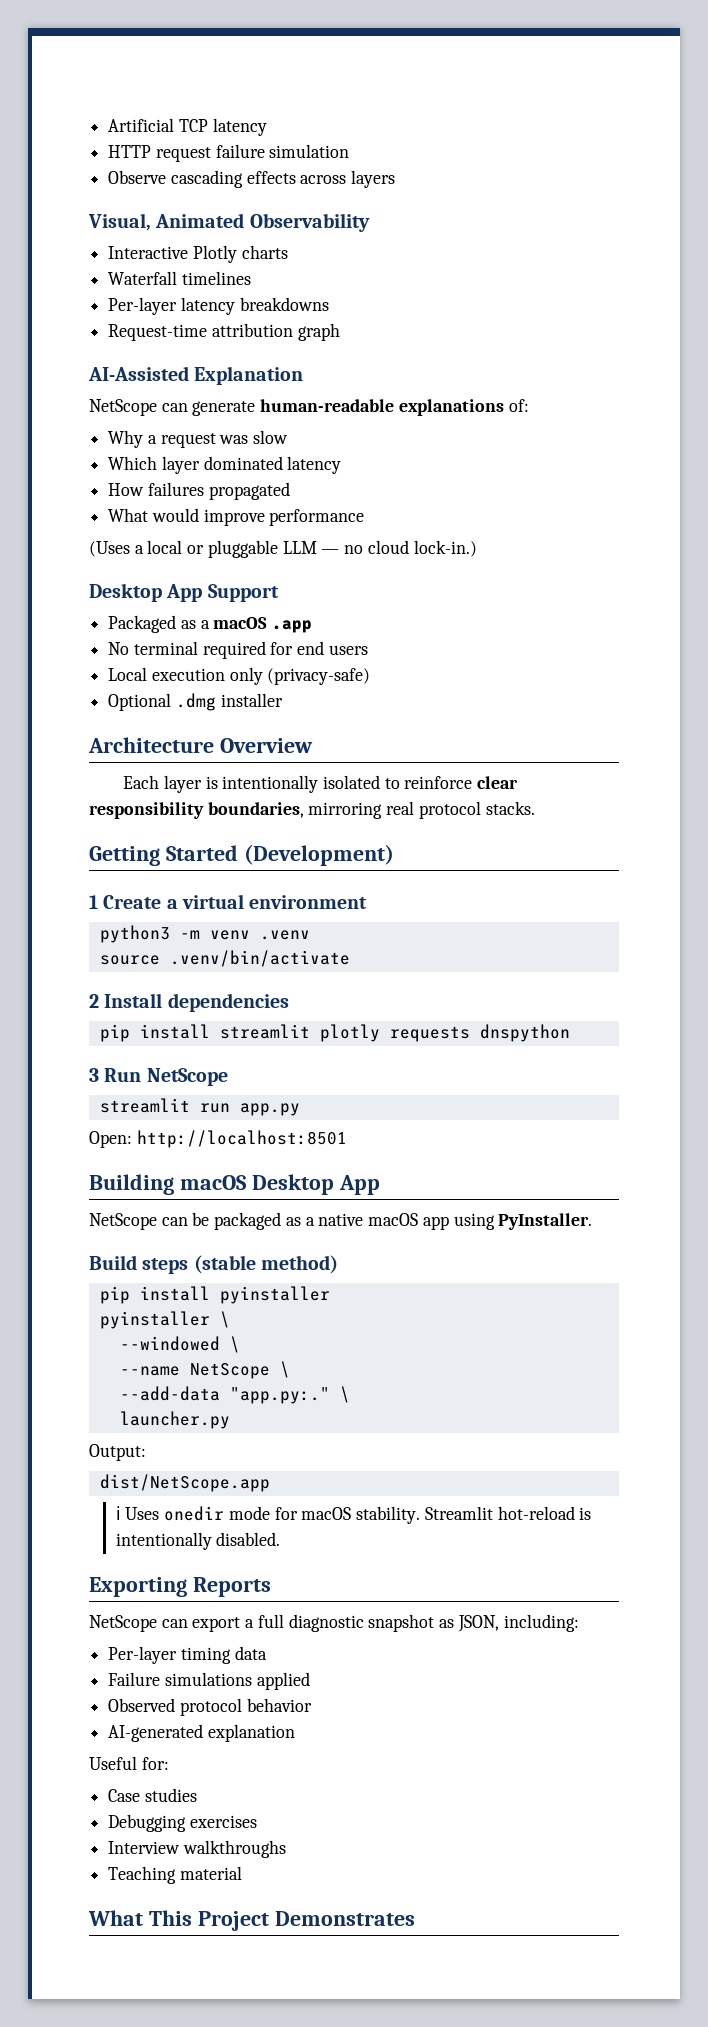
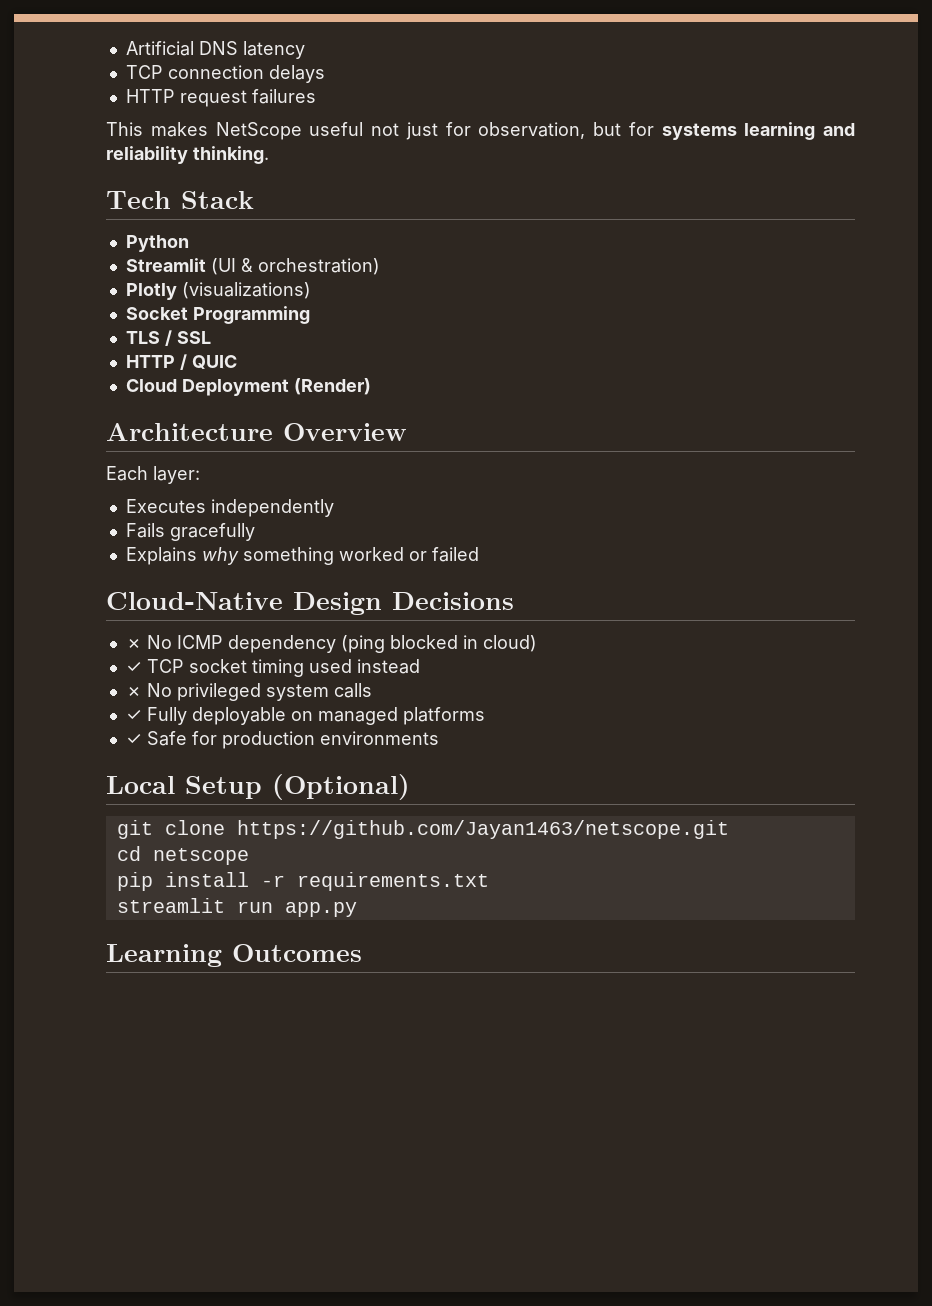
- Artificial TCP latency
- HTTP request failure simulation
- Observe cascading effects across layers
- Visual, Animated Observability
- Interactive Plotly charts
- Waterfall timelines
- Per-layer latency breakdowns
- Request-time attribution graph
- AI-Assisted Explanation
- NetScope can generate human-readable explanations of:
- Why a request was slow
- Which layer dominated latency
- How failures propagated
- What would improve performance
- (Uses a local or pluggable LLM — no cloud lock-in.)
- Desktop App Support
- Packaged as a macOS .app
- No terminal required for end users
- Local execution only (privacy-safe)
- Optional .dmg installer
+ Artificial DNS latency
+ TCP connection delays
+ HTTP request failures
+ This makes NetScope useful not just for observation, but for systems learning and reliability thinking.
+ Tech Stack
+ Python
+ Streamlit (UI & orchestration)
+ Plotly (visualizations)
+ Socket Programming
+ TLS / SSL
+ HTTP / QUIC
+ Cloud Deployment (Render)
  Architecture Overview
- Each layer is intentionally isolated to reinforce clear responsibility boundaries, mirroring real protocol stacks.
- Getting Started (Development)
- 1 Create a virtual environment
- python3 -m venv .venv
- source .venv/bin/activate
- 2 Install dependencies
- pip install streamlit plotly requests dnspython
- 3 Run NetScope
+ Each layer:
+ Executes independently
+ Fails gracefully
+ Explains why something worked or failed
+ Cloud-Native Design Decisions
+ ✗ No ICMP dependency (ping blocked in cloud)
+ ✓ TCP socket timing used instead
+ ✗ No privileged system calls
+ ✓ Fully deployable on managed platforms
+ ✓ Safe for production environments
+ Local Setup (Optional)
+ git clone https://github.com/Jayan1463/netscope.git
+ cd netscope
+ pip install -r requirements.txt
  streamlit run app.py
- Open: http://localhost:8501
- Building macOS Desktop App
- NetScope can be packaged as a native macOS app using PyInstaller.
- Build steps (stable method)
- pip install pyinstaller
- pyinstaller \
- --windowed \
- --name NetScope \
- --add-data "app.py:." \
- launcher.py
- Output:
- dist/NetScope.app
- ℹ Uses onedir mode for macOS stability. Streamlit hot-reload is intentionally disabled.
- Exporting Reports
- NetScope can export a full diagnostic snapshot as JSON, including:
- Per-layer timing data
- Failure simulations applied
- Observed protocol behavior
- AI-generated explanation
- Useful for:
- Case studies
- Debugging exercises
- Interview walkthroughs
- Teaching material
- What This Project Demonstrates
+ Learning Outcomes

